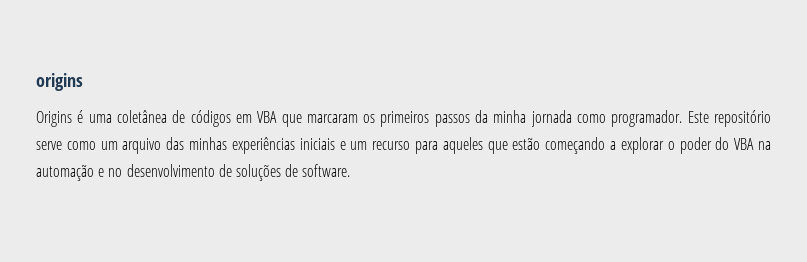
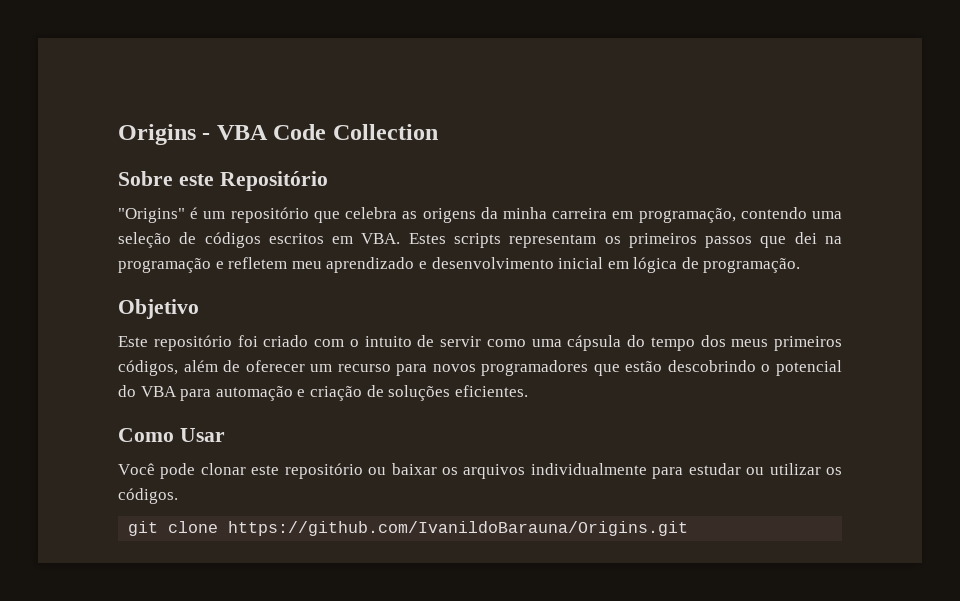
- origins
- Origins é uma coletânea de códigos em VBA que marcaram os primeiros passos da minha jornada como programador. Este repositório serve como um arquivo das minhas experiências iniciais e um recurso para aqueles que estão começando a explorar o poder do VBA na automação e no desenvolvimento de soluções de software.
+ Origins - VBA Code Collection
+ Sobre este Repositório
+ "Origins" é um repositório que celebra as origens da minha carreira em programação, contendo uma seleção de códigos escritos em VBA. Estes scripts representam os primeiros passos que dei na programação e refletem meu aprendizado e desenvolvimento inicial em lógica de programação.
+ Objetivo
+ Este repositório foi criado com o intuito de servir como uma cápsula do tempo dos meus primeiros códigos, além de oferecer um recurso para novos programadores que estão descobrindo o potencial do VBA para automação e criação de soluções eficientes.
+ Como Usar
+ Você pode clonar este repositório ou baixar os arquivos individualmente para estudar ou utilizar os códigos.
+ git clone https://github.com/IvanildoBarauna/Origins.git

